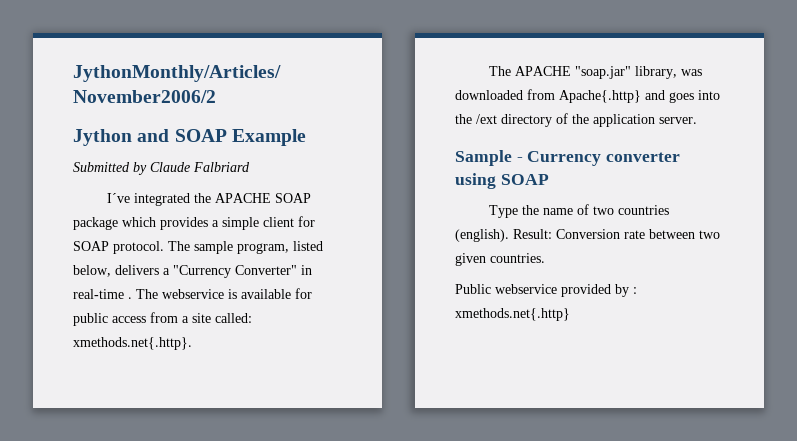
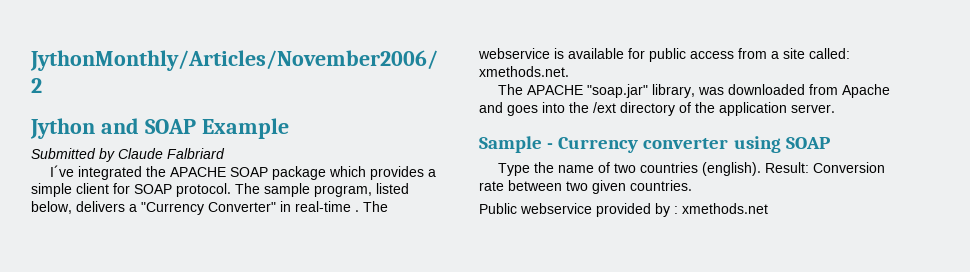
- The webservice is available for public access from a site called: xmethods.net{.http}.
+ The webservice is available for public access from a site called: xmethods.net.
- The APACHE "soap.jar" library, was downloaded from Apache{.http} and goes into the /ext directory of the application server.
+ The APACHE "soap.jar" library, was downloaded from Apache and goes into the /ext directory of the application server.
- Public webservice provided by : xmethods.net{.http}
+ Public webservice provided by : xmethods.net

